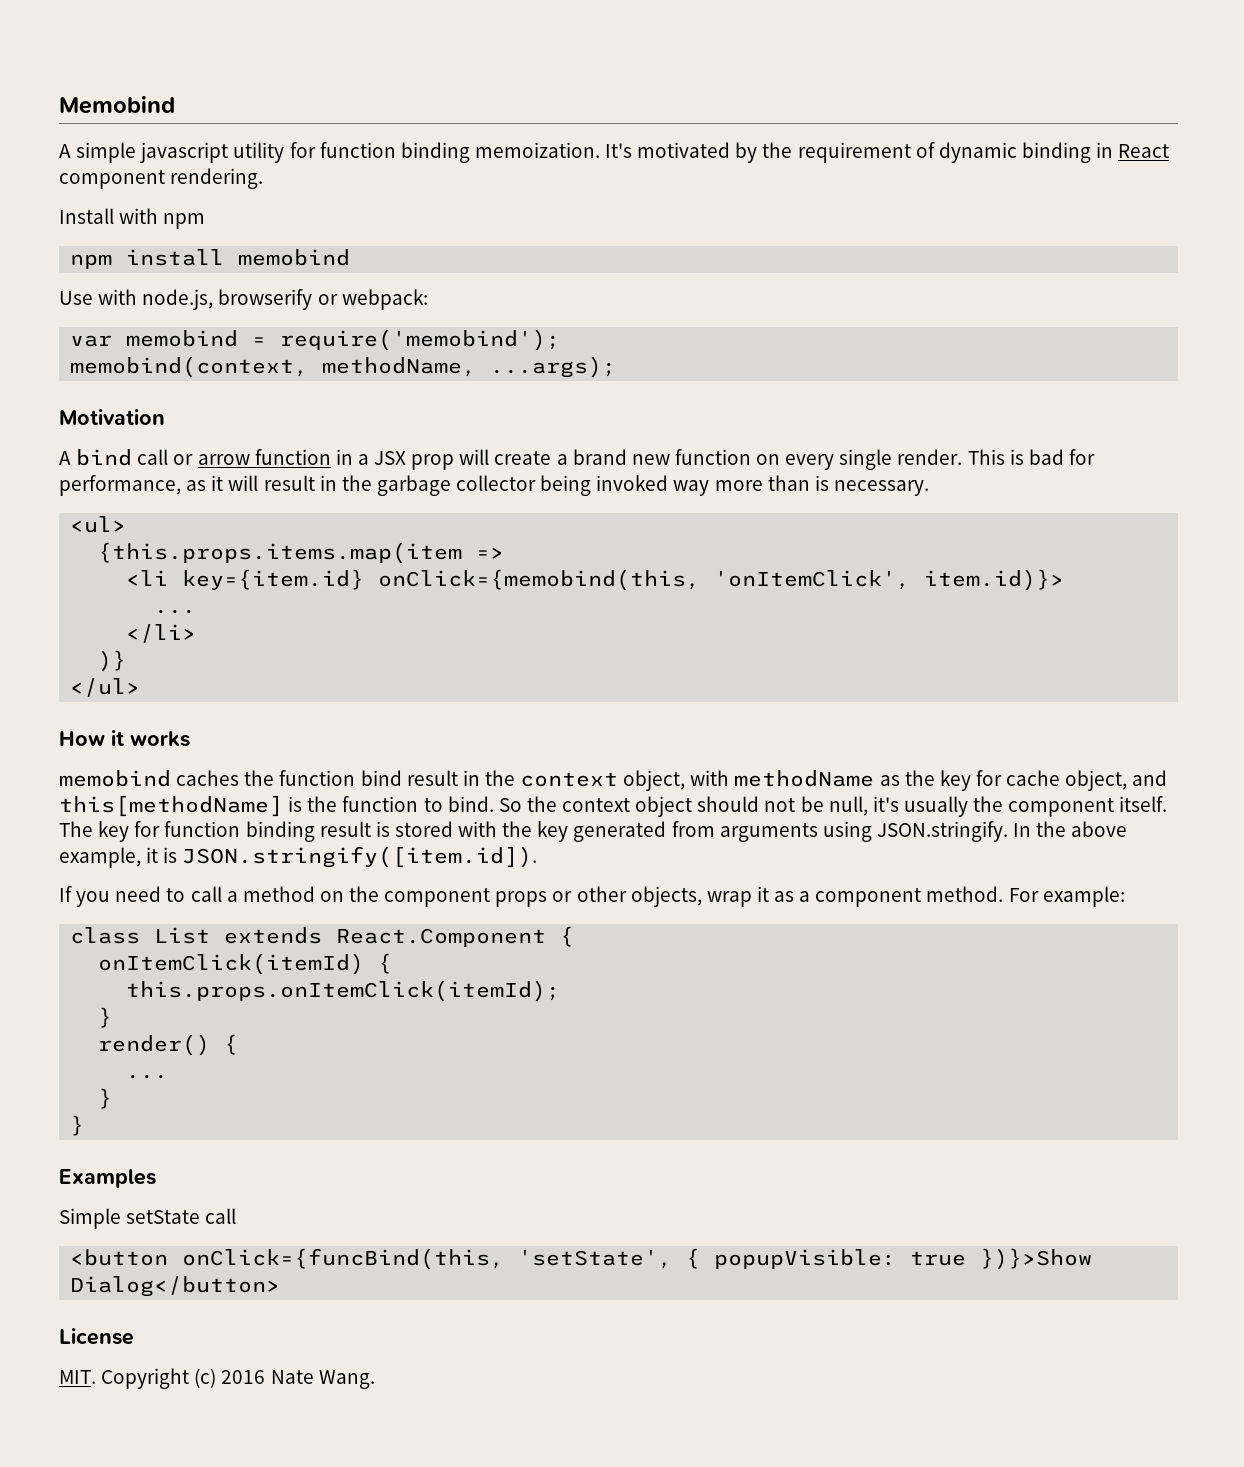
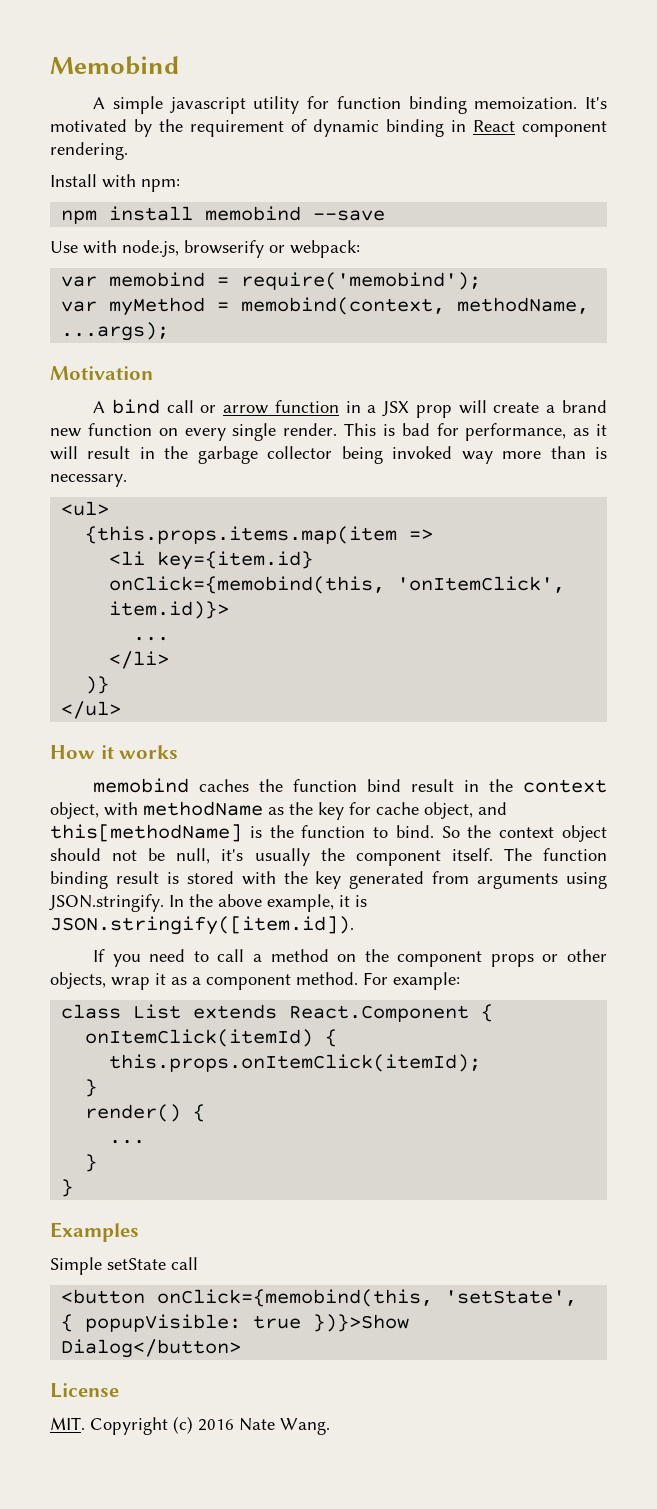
- Install with npm
+ Install with npm:
- npm install memobind
+ npm install memobind --save
- memobind(context, methodName, ...args);
+ var myMethod = memobind(context, methodName, ...args);
- The key for function binding result is stored with the key generated from arguments using JSON.stringify. In the above example, it is JSON.stringify([item.id]).
+ The function binding result is stored with the key generated from arguments using JSON.stringify. In the above example, it is JSON.stringify([item.id]).
- <button onClick={funcBind(this, 'setState', { popupVisible: true })}>Show Dialog</button>
+ <button onClick={memobind(this, 'setState', { popupVisible: true })}>Show Dialog</button>

